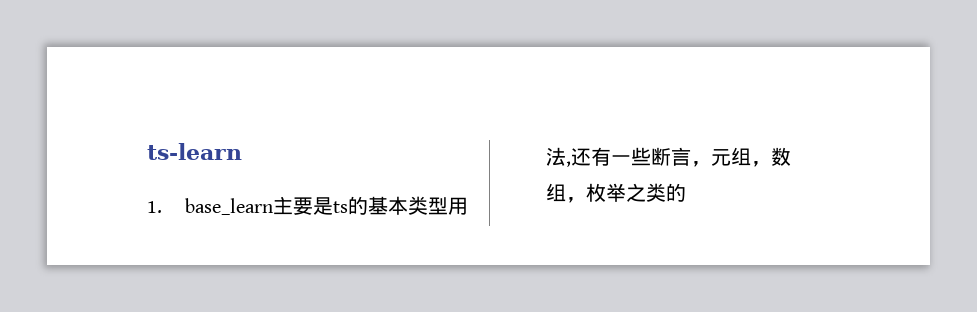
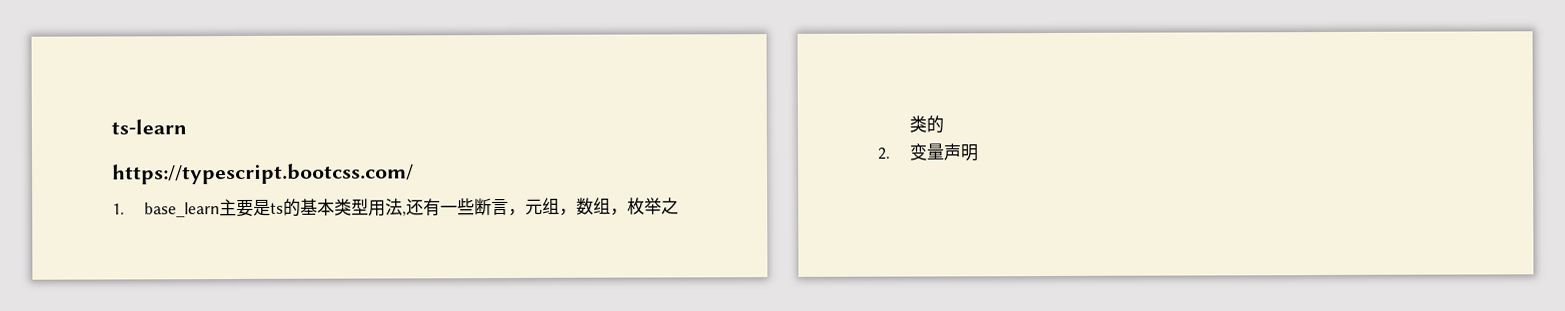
+ https://typescript.bootcss.com/
+ 2.变量声明

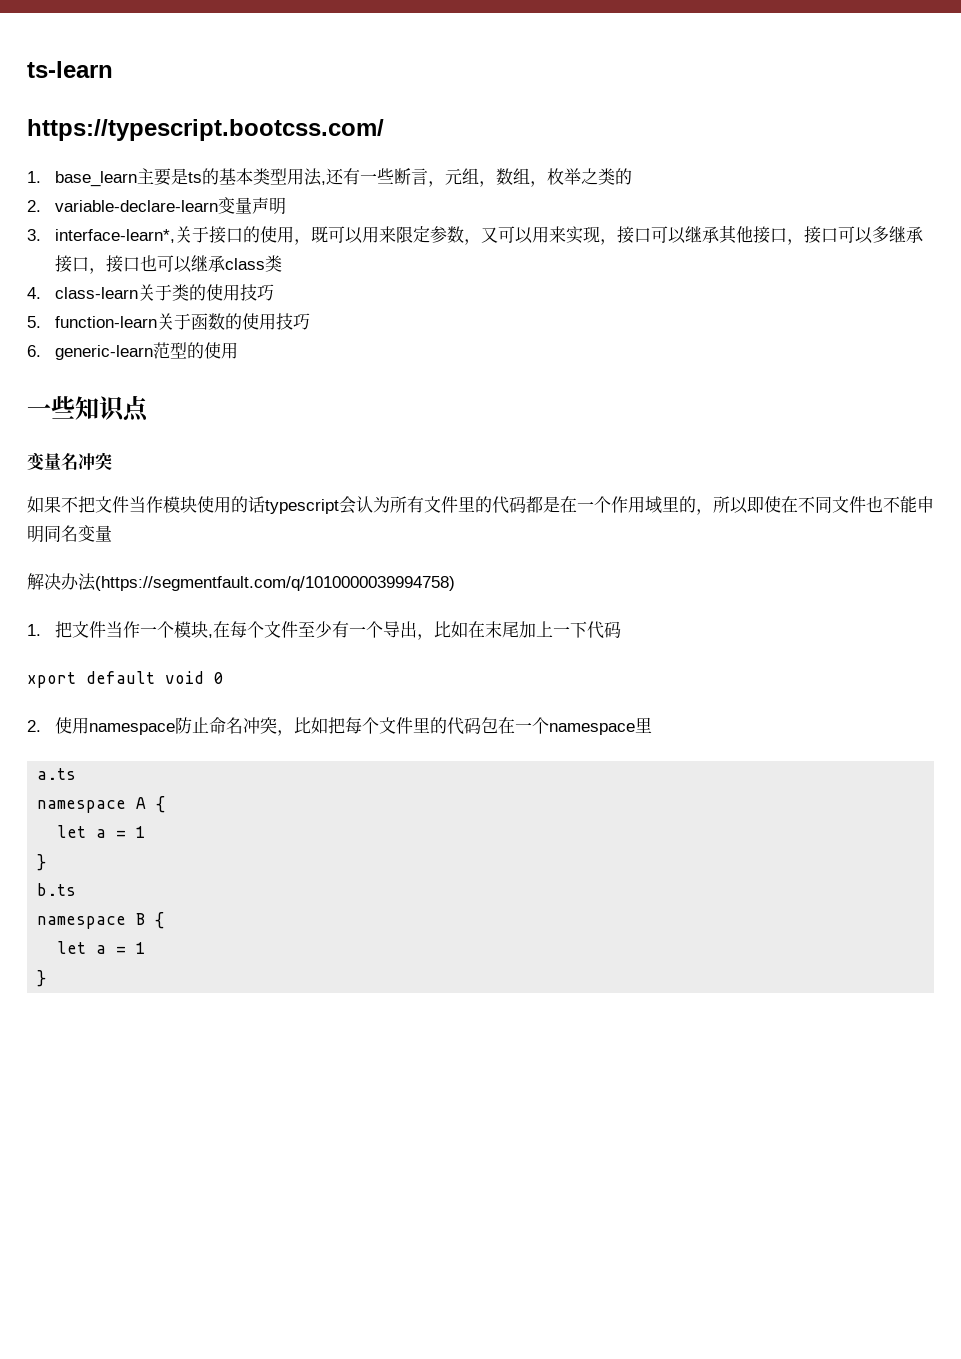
- 2.变量声明
+ 2. variable-declare-learn变量声明
+ 3. interface-learn*,关于接口的使用，既可以用来限定参数，又可以用来实现，接口可以继承其他接口，接口可以多继承接口，接口也可以继承class类
+ 4. class-learn关于类的使用技巧
+ 5. function-learn关于函数的使用技巧
+ 6. generic-learn范型的使用
+ 一些知识点
+ 变量名冲突
+ 如果不把文件当作模块使用的话typescript会认为所有文件里的代码都是在一个作用域里的，所以即使在不同文件也不能申明同名变量
+ 解决办法(https://segmentfault.com/q/1010000039994758)
+ 1.把文件当作一个模块,在每个文件至少有一个导出，比如在末尾加上一下代码
+ xport default void 0
+ 2.使用namespace防止命名冲突，比如把每个文件里的代码包在一个namespace里
+ a.ts
+ namespace A {
+ let a = 1
+ }
+ b.ts
+ namespace B {
+ let a = 1
+ }

